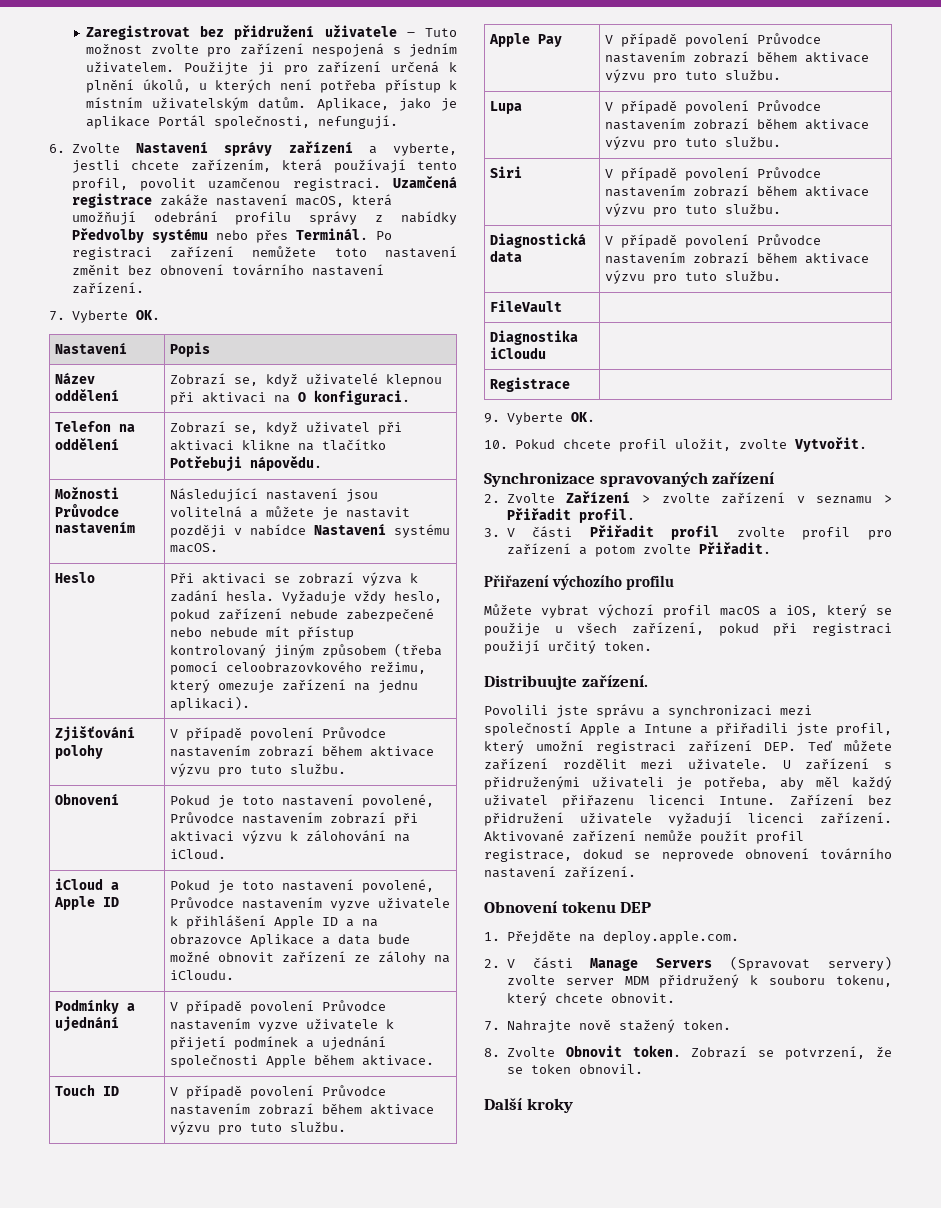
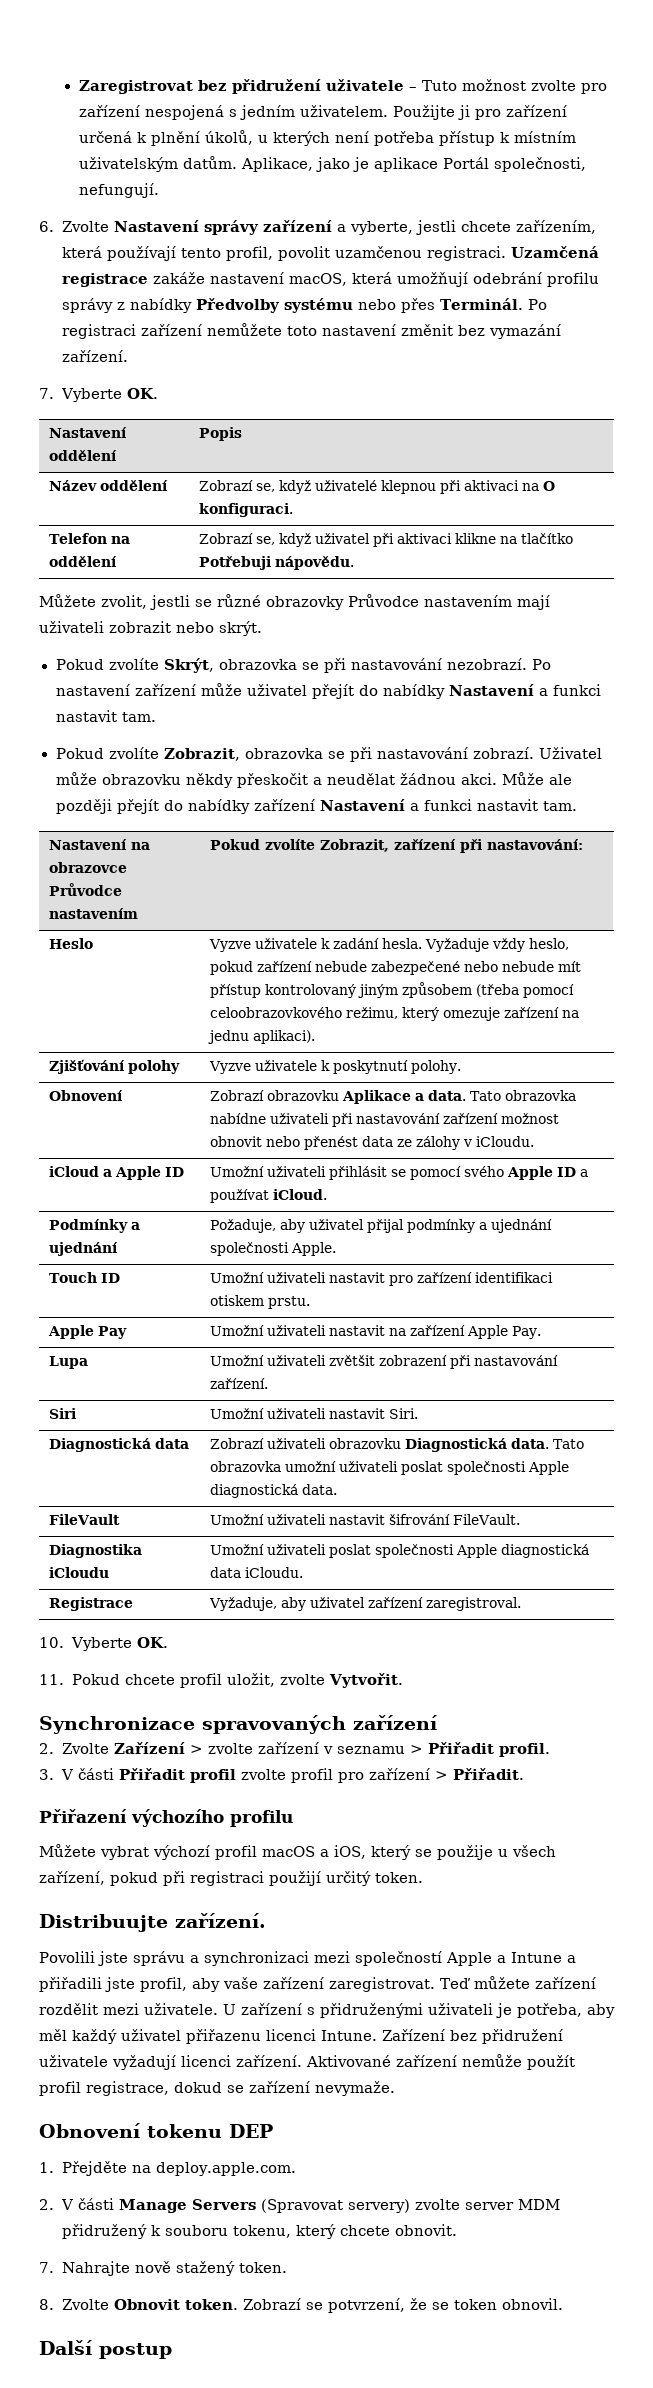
- Po registraci zařízení nemůžete toto nastavení změnit bez obnovení továrního nastavení zařízení.
+ Po registraci zařízení nemůžete toto nastavení změnit bez vymazání zařízení.
- Nastavení | Popis
+ Nastavení oddělení | Popis
- Možnosti Průvodce nastavením | Následující nastavení jsou volitelná a můžete je nastavit později v nabídce Nastavení systému macOS.
- Heslo | Při aktivaci se zobrazí výzva k zadání hesla. Vyžaduje vždy heslo, pokud zařízení nebude zabezpečené nebo nebude mít přístup kontrolovaný jiným způsobem (třeba pomocí celoobrazovkového režimu, který omezuje zařízení na jednu aplikaci).
+ Můžete zvolit, jestli se různé obrazovky Průvodce nastavením mají uživateli zobrazit nebo skrýt.
+ Pokud zvolíte Skrýt, obrazovka se při nastavování nezobrazí. Po nastavení zařízení může uživatel přejít do nabídky Nastavení a funkci nastavit tam.
+ Pokud zvolíte Zobrazit, obrazovka se při nastavování zobrazí. Uživatel může obrazovku někdy přeskočit a neudělat žádnou akci. Může ale později přejít do nabídky zařízení Nastavení a funkci nastavit tam.
+ Nastavení na obrazovce Průvodce nastavením | Pokud zvolíte Zobrazit, zařízení při nastavování:
+ Heslo | Vyzve uživatele k zadání hesla. Vyžaduje vždy heslo, pokud zařízení nebude zabezpečené nebo nebude mít přístup kontrolovaný jiným způsobem (třeba pomocí celoobrazovkového režimu, který omezuje zařízení na jednu aplikaci).
- Zjišťování polohy | V případě povolení Průvodce nastavením zobrazí během aktivace výzvu pro tuto službu.
- Obnovení | Pokud je toto nastavení povolené, Průvodce nastavením zobrazí při aktivaci výzvu k zálohování na iCloud.
- iCloud a Apple ID | Pokud je toto nastavení povolené, Průvodce nastavením vyzve uživatele k přihlášení Apple ID a na obrazovce Aplikace a data bude možné obnovit zařízení ze zálohy na iCloudu.
- Podmínky a ujednání | V případě povolení Průvodce nastavením vyzve uživatele k přijetí podmínek a ujednání společnosti Apple během aktivace.
- Touch ID | V případě povolení Průvodce nastavením zobrazí během aktivace výzvu pro tuto službu.
- Apple Pay | V případě povolení Průvodce nastavením zobrazí během aktivace výzvu pro tuto službu.
- Lupa | V případě povolení Průvodce nastavením zobrazí během aktivace výzvu pro tuto službu.
- Siri | V případě povolení Průvodce nastavením zobrazí během aktivace výzvu pro tuto službu.
- Diagnostická data | V případě povolení Průvodce nastavením zobrazí během aktivace výzvu pro tuto službu.
- FileVault |
- Diagnostika iCloudu |
- Registrace |
- 9. Vyberte OK.
- 10. Pokud chcete profil uložit, zvolte Vytvořit.
+ Zjišťování polohy | Vyzve uživatele k poskytnutí polohy.
+ Obnovení | Zobrazí obrazovku Aplikace a data. Tato obrazovka nabídne uživateli při nastavování zařízení možnost obnovit nebo přenést data ze zálohy v iCloudu.
+ iCloud a Apple ID | Umožní uživateli přihlásit se pomocí svého Apple ID a používat iCloud.
+ Podmínky a ujednání | Požaduje, aby uživatel přijal podmínky a ujednání společnosti Apple.
+ Touch ID | Umožní uživateli nastavit pro zařízení identifikaci otiskem prstu.
+ Apple Pay | Umožní uživateli nastavit na zařízení Apple Pay.
+ Lupa | Umožní uživateli zvětšit zobrazení při nastavování zařízení.
+ Siri | Umožní uživateli nastavit Siri.
+ Diagnostická data | Zobrazí uživateli obrazovku Diagnostická data. Tato obrazovka umožní uživateli poslat společnosti Apple diagnostická data.
+ FileVault | Umožní uživateli nastavit šifrování FileVault.
+ Diagnostika iCloudu | Umožní uživateli poslat společnosti Apple diagnostická data iCloudu.
+ Registrace | Vyžaduje, aby uživatel zařízení zaregistroval.
+ 10. Vyberte OK.
+ 11. Pokud chcete profil uložit, zvolte Vytvořit.
- 3. V části Přiřadit profil zvolte profil pro zařízení a potom zvolte Přiřadit.
+ 3. V části Přiřadit profil zvolte profil pro zařízení > Přiřadit.
- Povolili jste správu a synchronizaci mezi společností Apple a Intune a přiřadili jste profil, který umožní registraci zařízení DEP. Teď můžete zařízení rozdělit mezi uživatele.
+ Povolili jste správu a synchronizaci mezi společností Apple a Intune a přiřadili jste profil, aby vaše zařízení zaregistrovat. Teď můžete zařízení rozdělit mezi uživatele.
- Aktivované zařízení nemůže použít profil registrace, dokud se neprovede obnovení továrního nastavení zařízení.
+ Aktivované zařízení nemůže použít profil registrace, dokud se zařízení nevymaže.
- Další kroky
+ Další postup

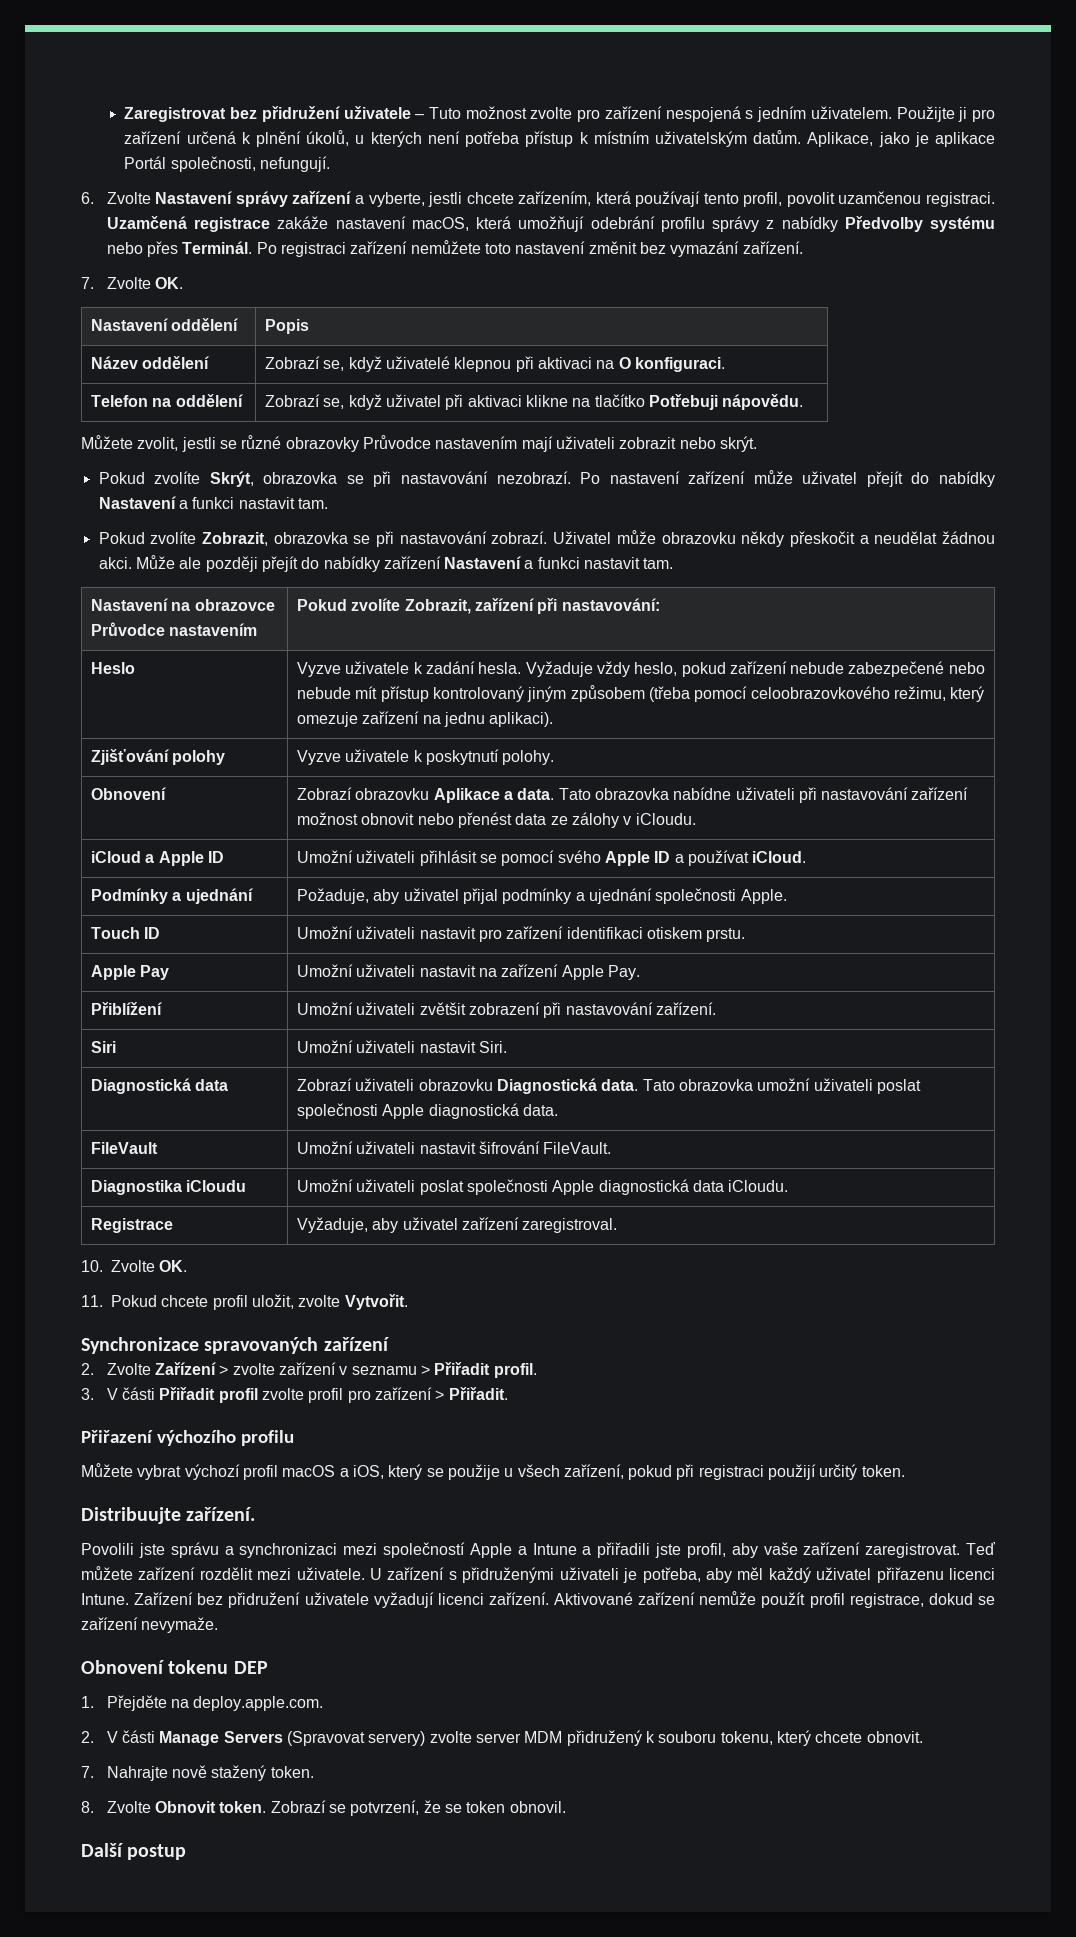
- 7. Vyberte OK.
+ 7. Zvolte OK.
- Lupa | Umožní uživateli zvětšit zobrazení při nastavování zařízení.
+ Přiblížení | Umožní uživateli zvětšit zobrazení při nastavování zařízení.
- 10. Vyberte OK.
+ 10. Zvolte OK.

